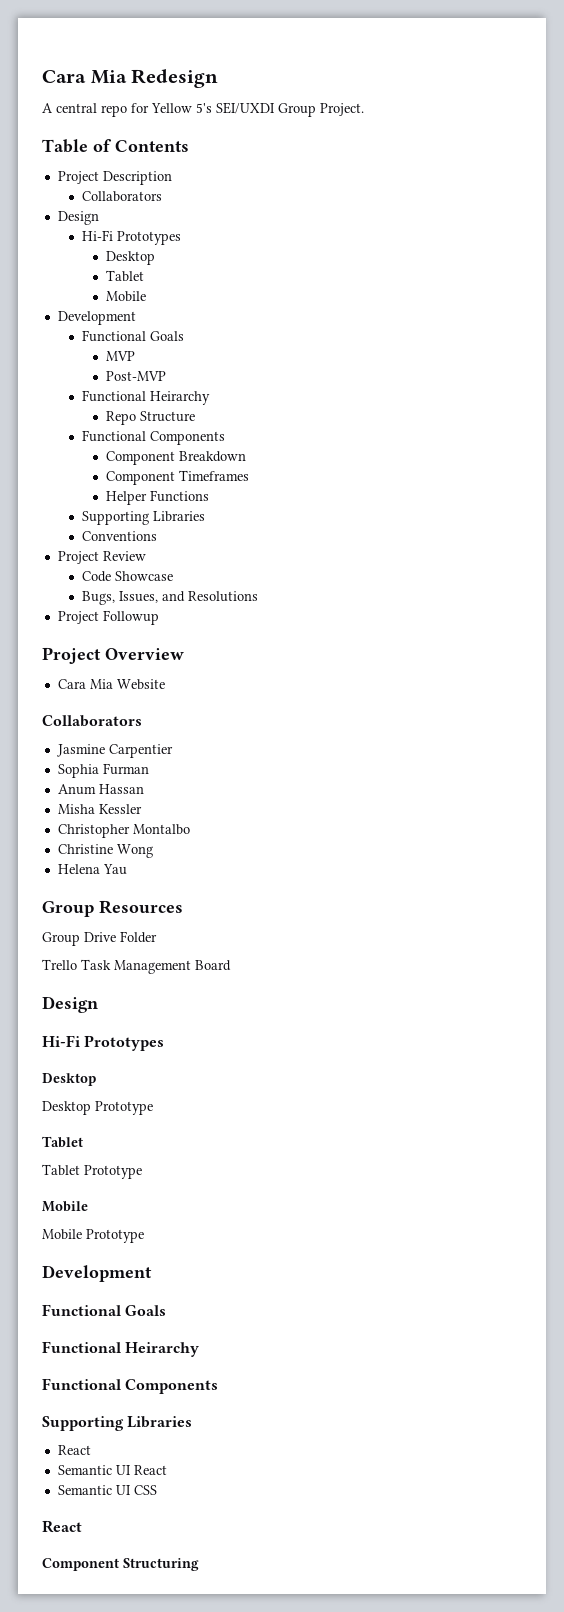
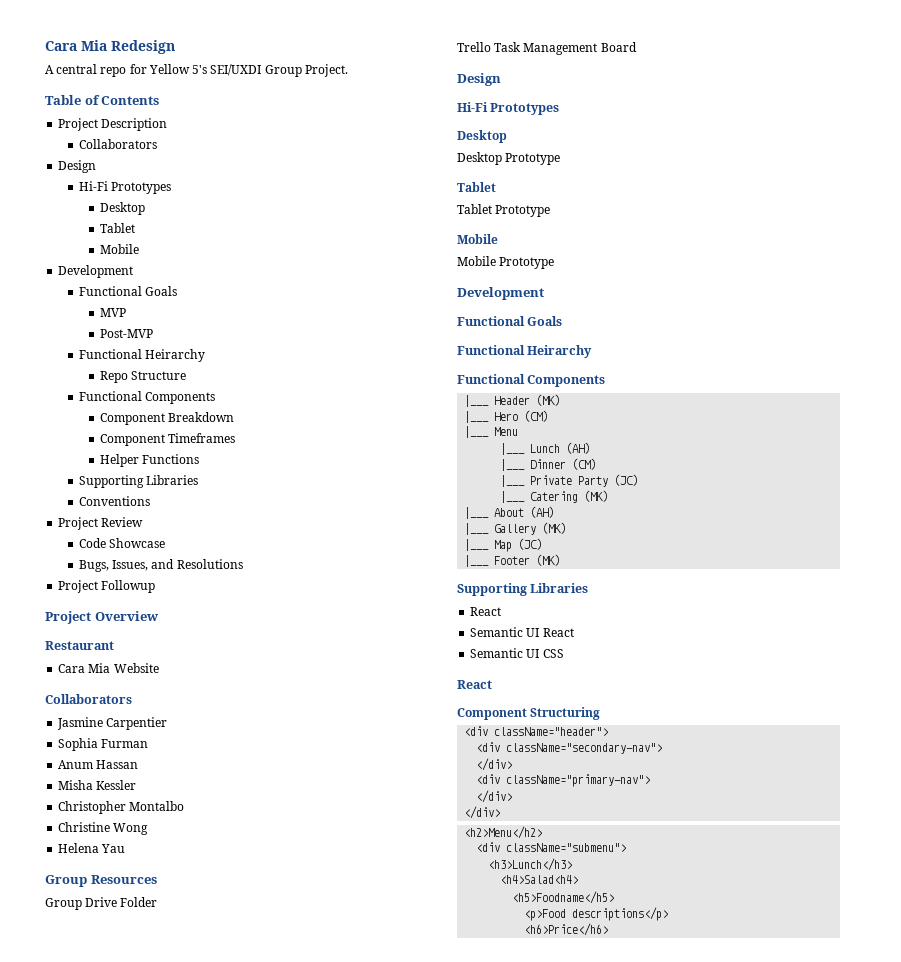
+ Restaurant
+ |___ Header (MK)
+ |___ Hero (CM)
+ |___ Menu
+ |___ Lunch (AH)
+ |___ Dinner (CM)
+ |___ Private Party (JC)
+ |___ Catering (MK)
+ |___ About (AH)
+ |___ Gallery (MK)
+ |___ Map (JC)
+ |___ Footer (MK)
+ <div className="header">
+ <div className="secondary-nav">
+ </div>
+ <div className="primary-nav">
+ </div>
+ </div>
+ <h2>Menu</h2>
+ <div className="submenu">
+ <h3>Lunch</h3>
+ <h4>Salad<h4>
+ <h5>Foodname</h5>
+ <p>Food descriptions</p>
+ <h6>Price</h6>

